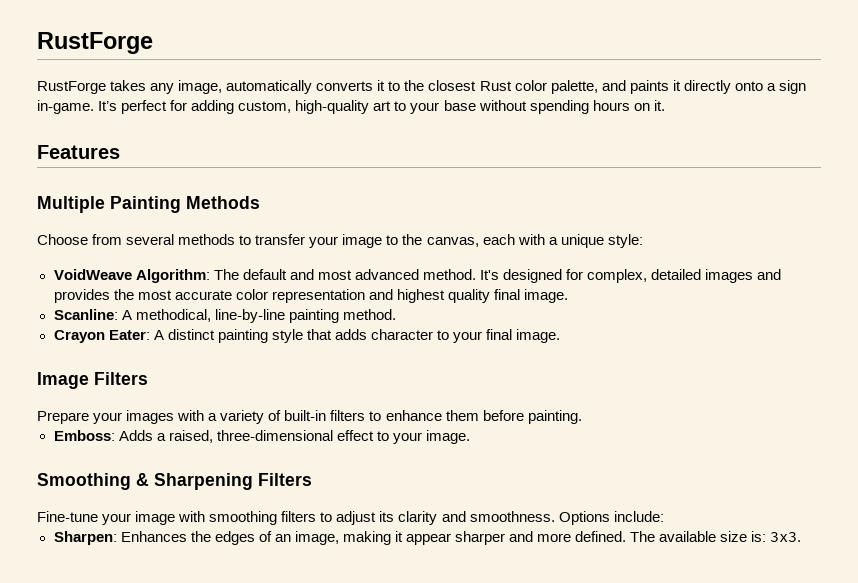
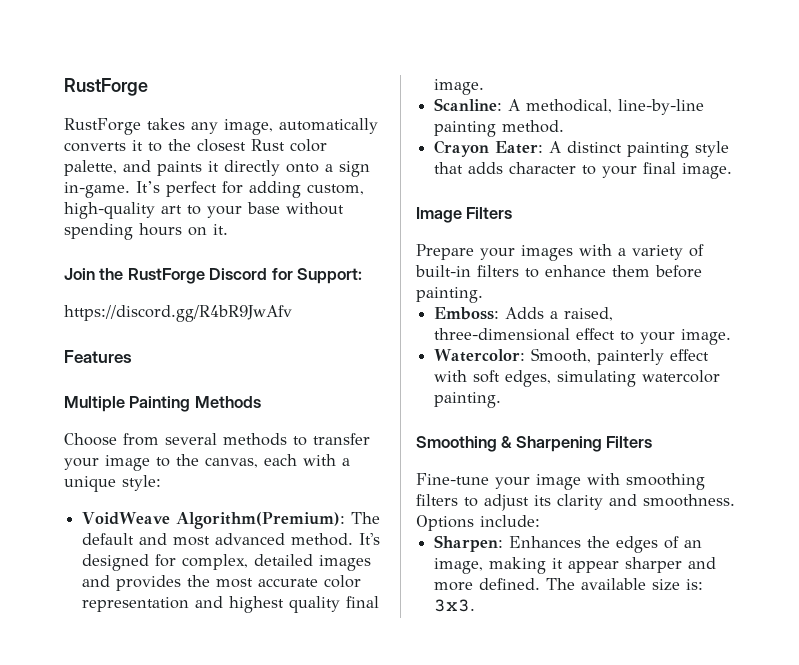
+ Join the RustForge Discord for Support:
+ https://discord.gg/R4bR9JwAfv
- VoidWeave Algorithm: The default and most advanced method.
+ VoidWeave Algorithm(Premium): The default and most advanced method.
+ Watercolor: Smooth, painterly effect with soft edges, simulating watercolor painting.

